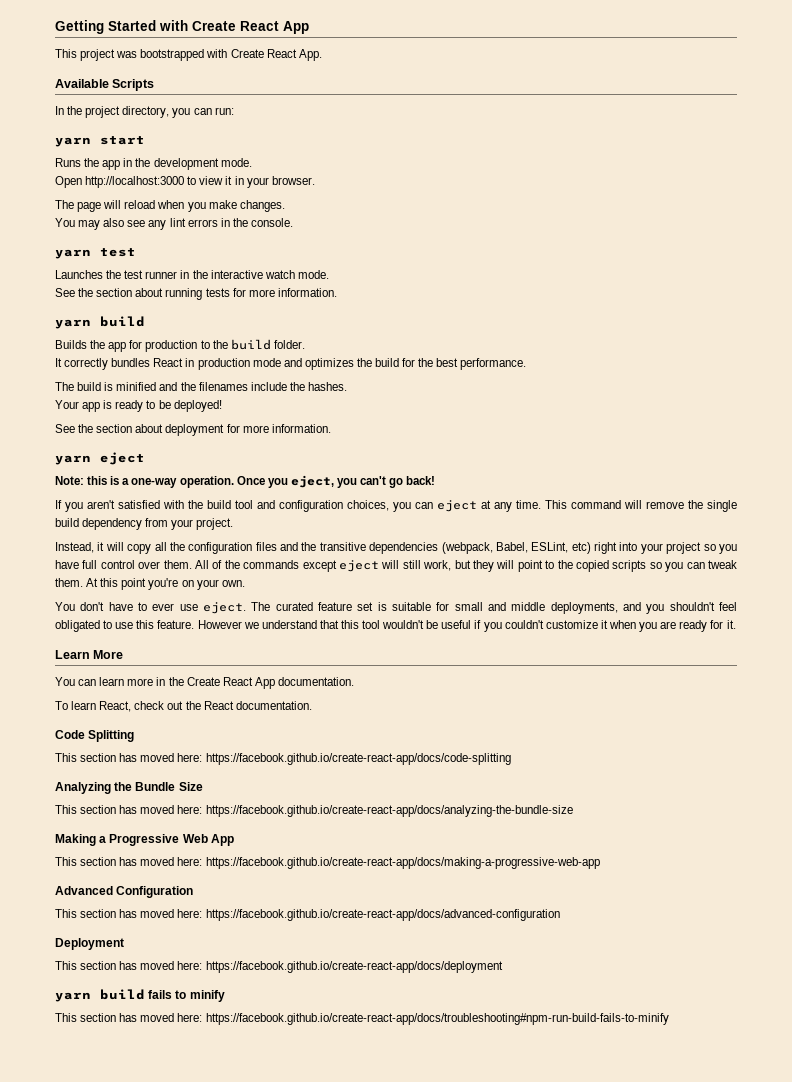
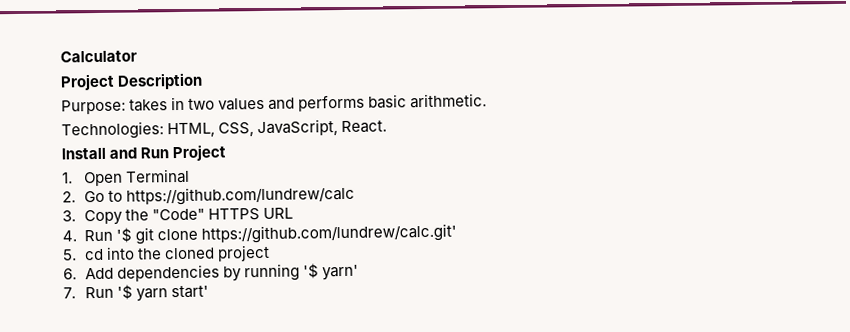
- Getting Started with Create React App
- This project was bootstrapped with Create React App.
- Available Scripts
- In the project directory, you can run:
- yarn start
- Runs the app in the development mode.
- Open http://localhost:3000 to view it in your browser.
- The page will reload when you make changes.
- You may also see any lint errors in the console.
- yarn test
- Launches the test runner in the interactive watch mode.
- See the section about running tests for more information.
- yarn build
- Builds the app for production to the build folder.
- It correctly bundles React in production mode and optimizes the build for the best performance.
- The build is minified and the filenames include the hashes.
- Your app is ready to be deployed!
- See the section about deployment for more information.
- yarn eject
- Note: this is a one-way operation. Once you eject, you can't go back!
- If you aren't satisfied with the build tool and configuration choices, you can eject at any time. This command will remove the single build dependency from your project.
- Instead, it will copy all the configuration files and the transitive dependencies (webpack, Babel, ESLint, etc) right into your project so you have full control over them. All of the commands except eject will still work, but they will point to the copied scripts so you can tweak them. At this point you're on your own.
- You don't have to ever use eject. The curated feature set is suitable for small and middle deployments, and you shouldn't feel obligated to use this feature. However we understand that this tool wouldn't be useful if you couldn't customize it when you are ready for it.
- Learn More
- You can learn more in the Create React App documentation.
- To learn React, check out the React documentation.
- Code Splitting
- This section has moved here: https://facebook.github.io/create-react-app/docs/code-splitting
- Analyzing the Bundle Size
- This section has moved here: https://facebook.github.io/create-react-app/docs/analyzing-the-bundle-size
- Making a Progressive Web App
- This section has moved here: https://facebook.github.io/create-react-app/docs/making-a-progressive-web-app
- Advanced Configuration
- This section has moved here: https://facebook.github.io/create-react-app/docs/advanced-configuration
- Deployment
- This section has moved here: https://facebook.github.io/create-react-app/docs/deployment
- yarn build fails to minify
- This section has moved here: https://facebook.github.io/create-react-app/docs/troubleshooting#npm-run-build-fails-to-minify
+ Calculator
+ Project Description
+ Purpose: takes in two values and performs basic arithmetic.
+ Technologies: HTML, CSS, JavaScript, React.
+ Install and Run Project
+ 1. Open Terminal
+ 2. Go to https://github.com/lundrew/calc
+ 3. Copy the "Code" HTTPS URL
+ 4. Run '$ git clone https://github.com/lundrew/calc.git'
+ 5. cd into the cloned project
+ 6. Add dependencies by running '$ yarn'
+ 7. Run '$ yarn start'

